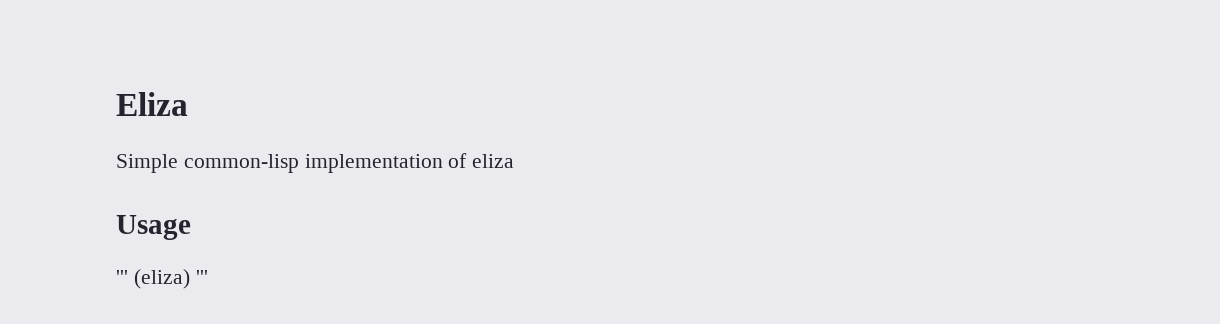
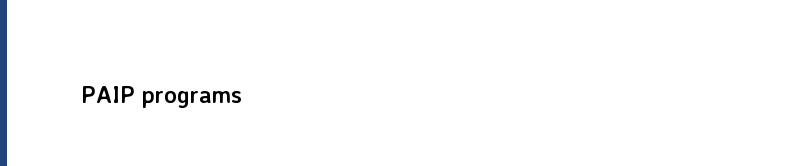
- Eliza
- Simple common-lisp implementation of eliza
- Usage
- ''' (eliza) '''
+ PAIP programs

